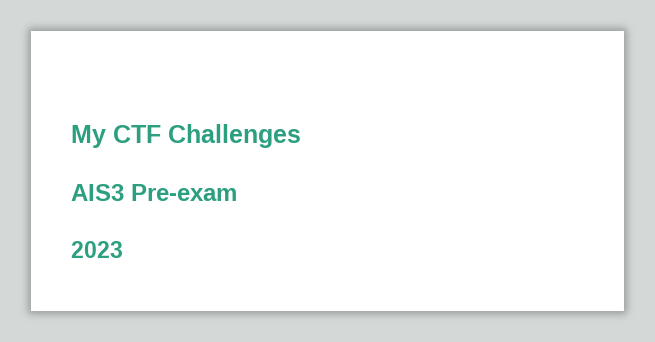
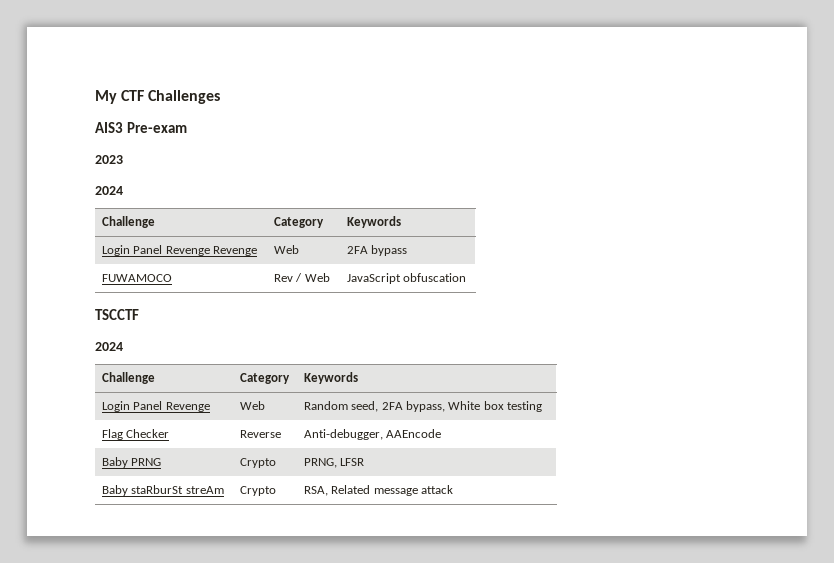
  2023
+ 2024
+ Challenge | Category | Keywords
+ Login Panel Revenge Revenge | Web | 2FA bypass
+ FUWAMOCO | Rev / Web | JavaScript obfuscation
+ TSCCTF
+ 2024
+ Challenge | Category | Keywords
+ Login Panel Revenge | Web | Random seed, 2FA bypass, White box testing
+ Flag Checker | Reverse | Anti-debugger, AAEncode
+ Baby PRNG | Crypto | PRNG, LFSR
+ Baby staRburSt streAm | Crypto | RSA, Related message attack

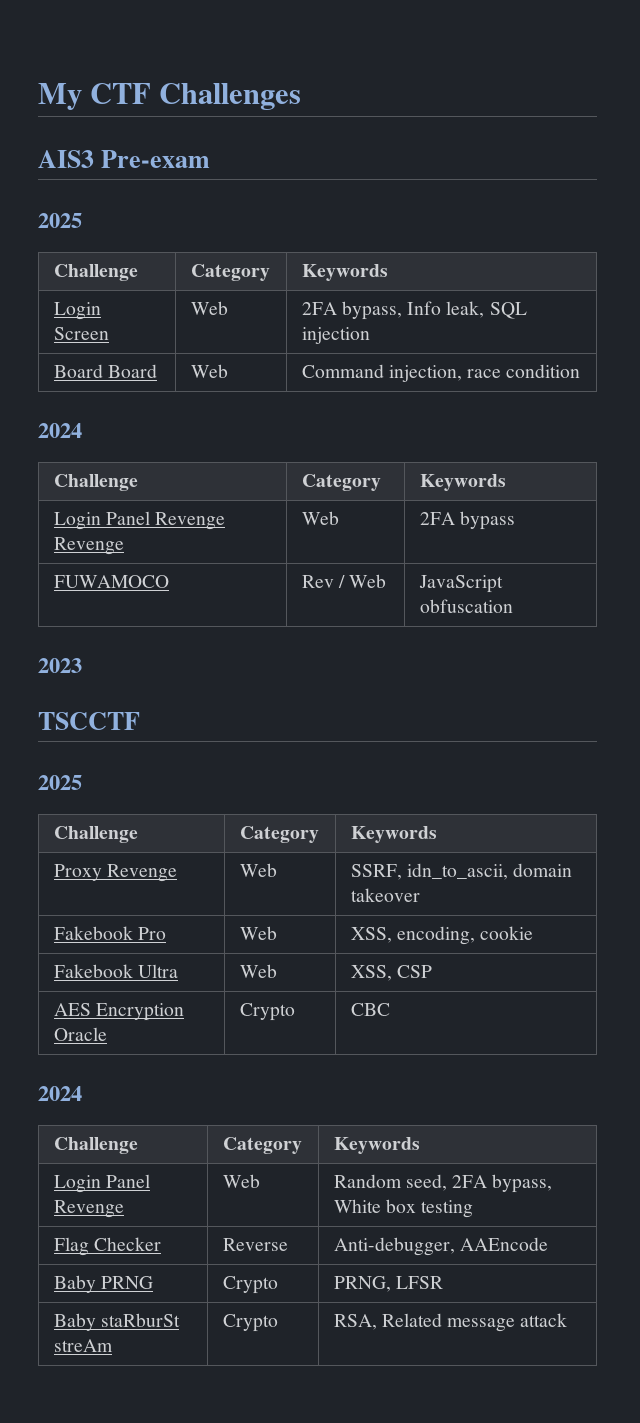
  AIS3 Pre-exam
- 2023
+ 2025
+ Challenge | Category | Keywords
+ Login Screen | Web | 2FA bypass, Info leak, SQL injection
+ Board Board | Web | Command injection, race condition
+ 2023
  TSCCTF
+ 2025
+ Challenge | Category | Keywords
+ Proxy Revenge | Web | SSRF, idn_to_ascii, domain takeover
+ Fakebook Pro | Web | XSS, encoding, cookie
+ Fakebook Ultra | Web | XSS, CSP
+ AES Encryption Oracle | Crypto | CBC

